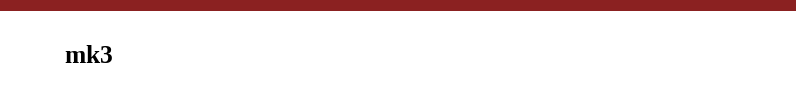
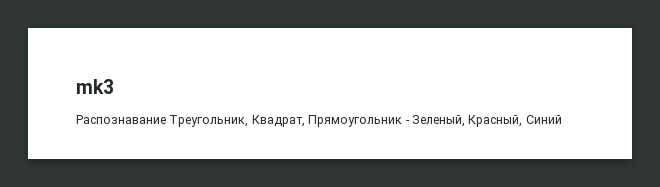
+ Распознавание Треугольник, Квадрат, Прямоугольник - Зеленый, Красный, Синий

